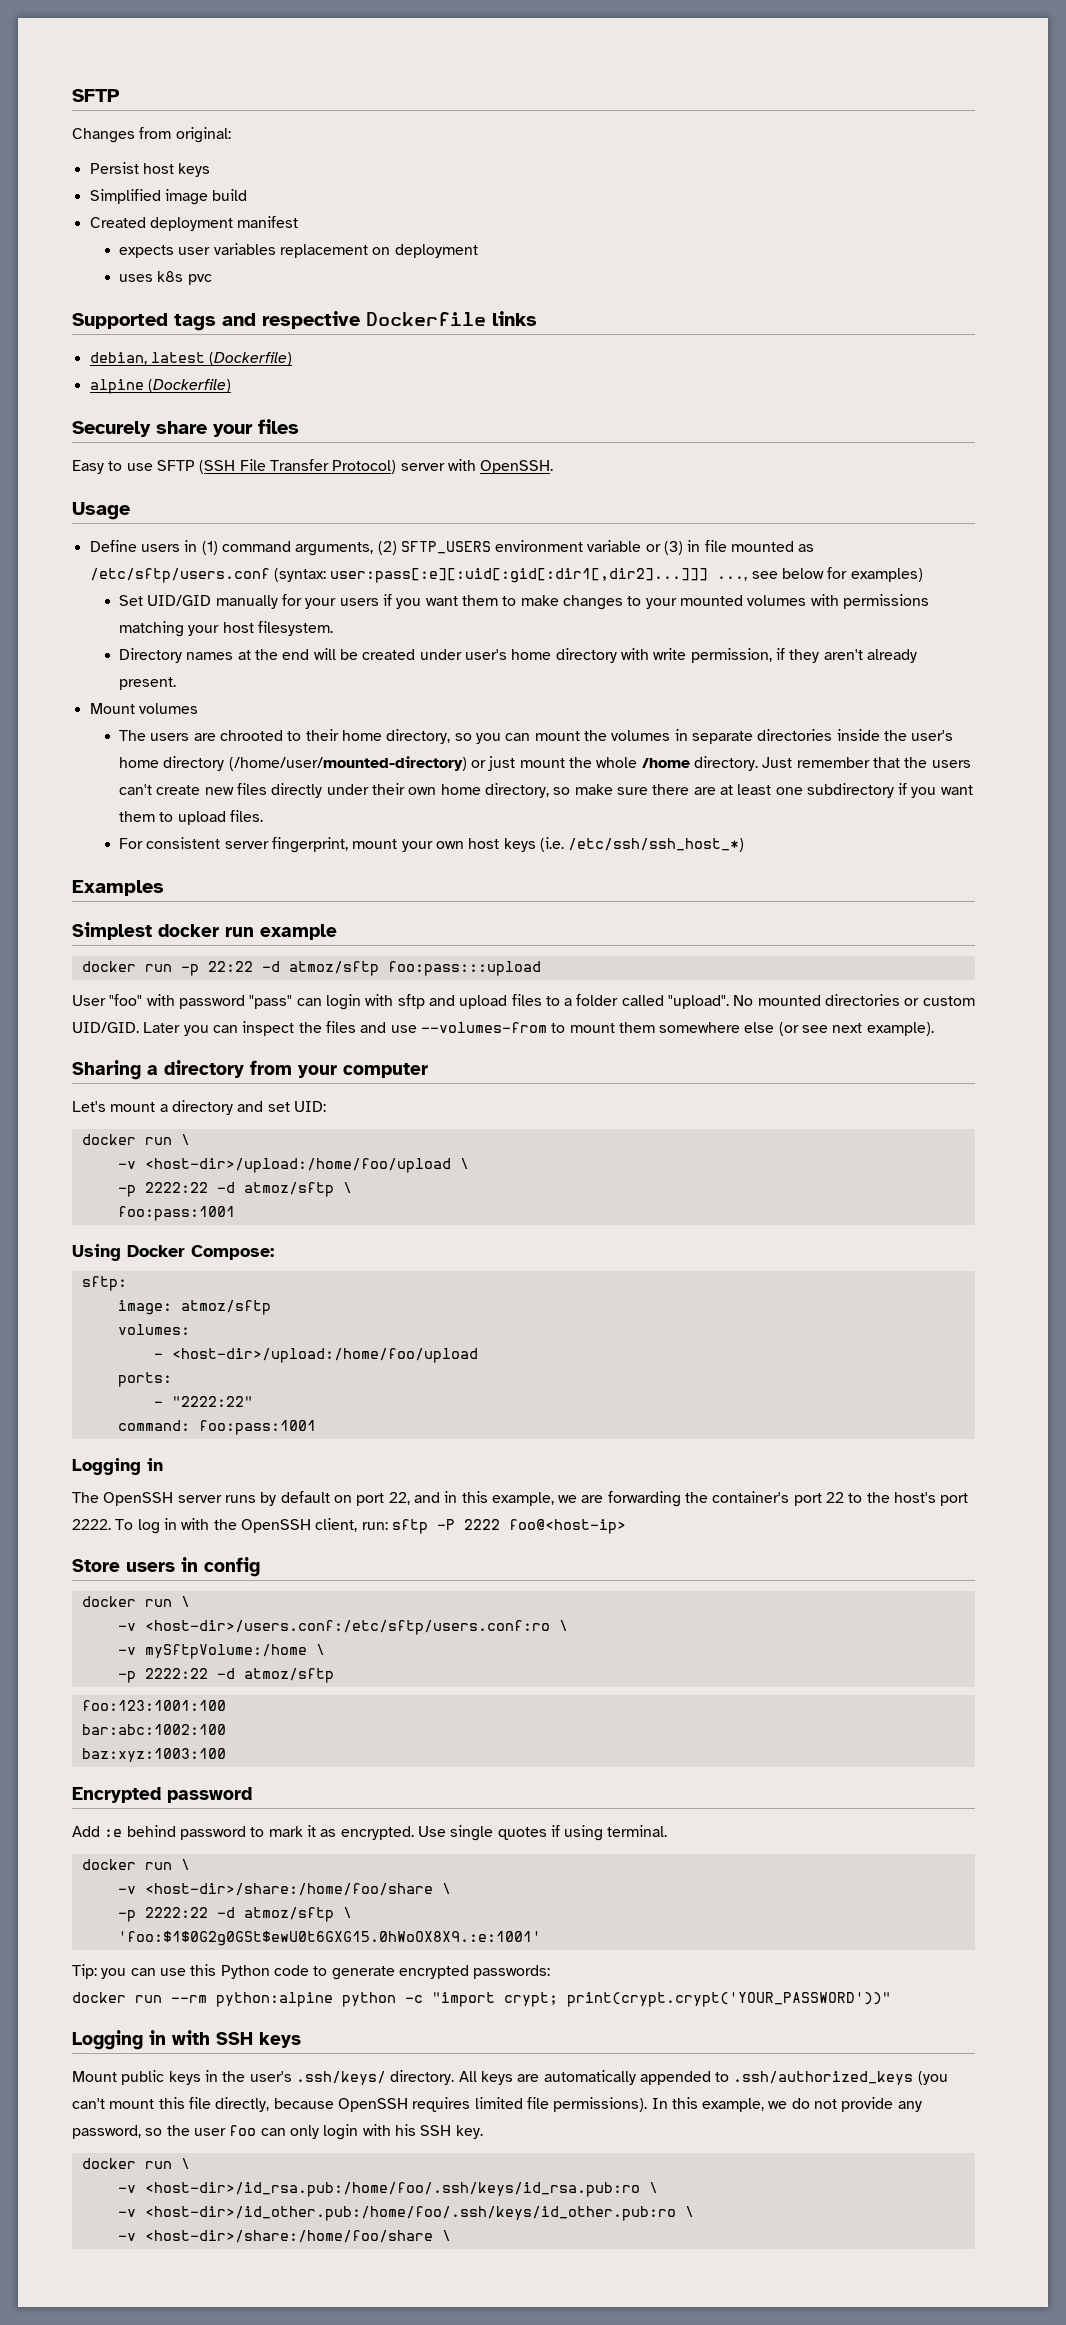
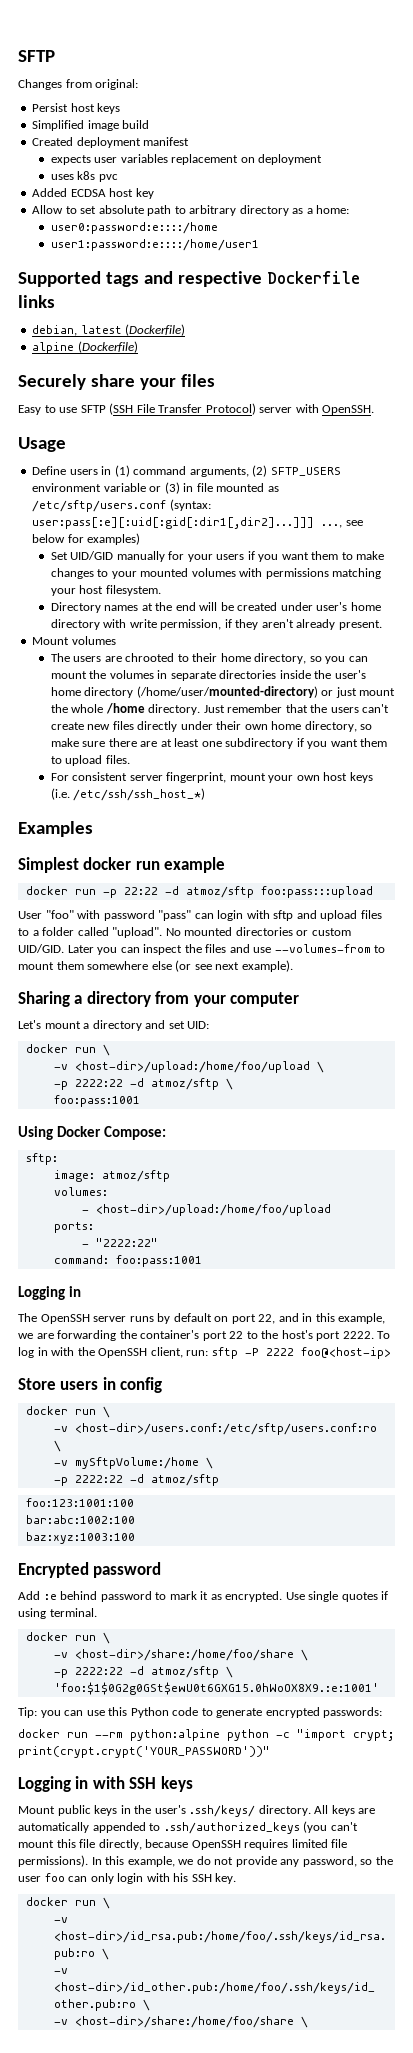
+ Added ECDSA host key
+ Allow to set absolute path to arbitrary directory as a home:
+ user0:password:e::::/home
+ user1:password:e::::/home/user1

